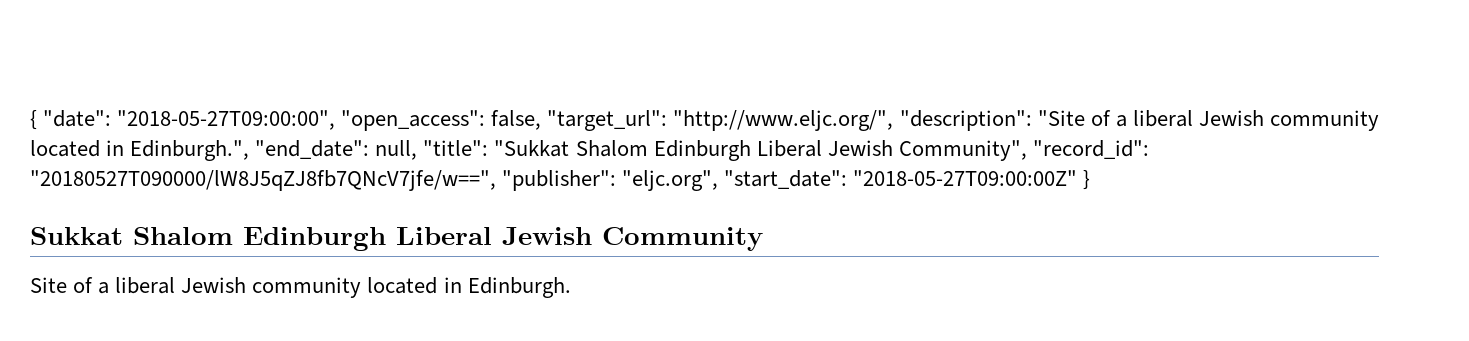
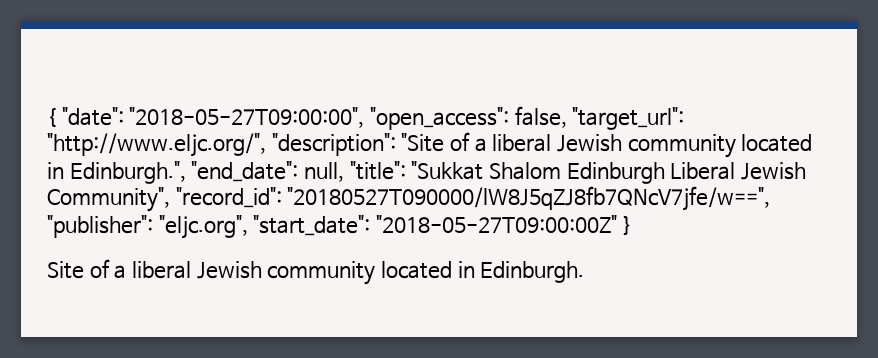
- Sukkat Shalom Edinburgh Liberal Jewish Community

